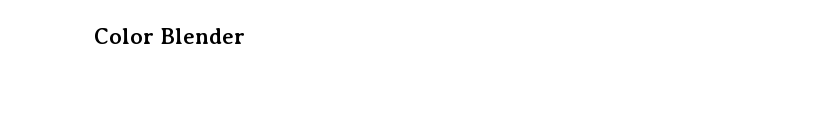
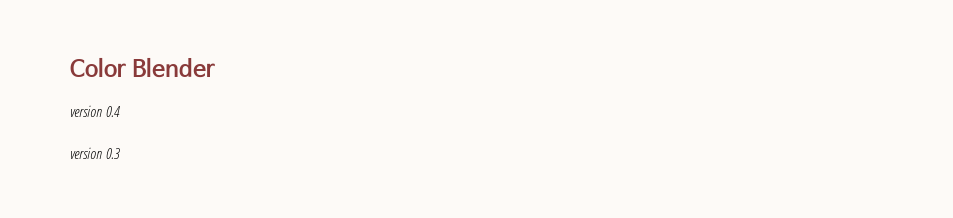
+ version 0.4
+ version 0.3

